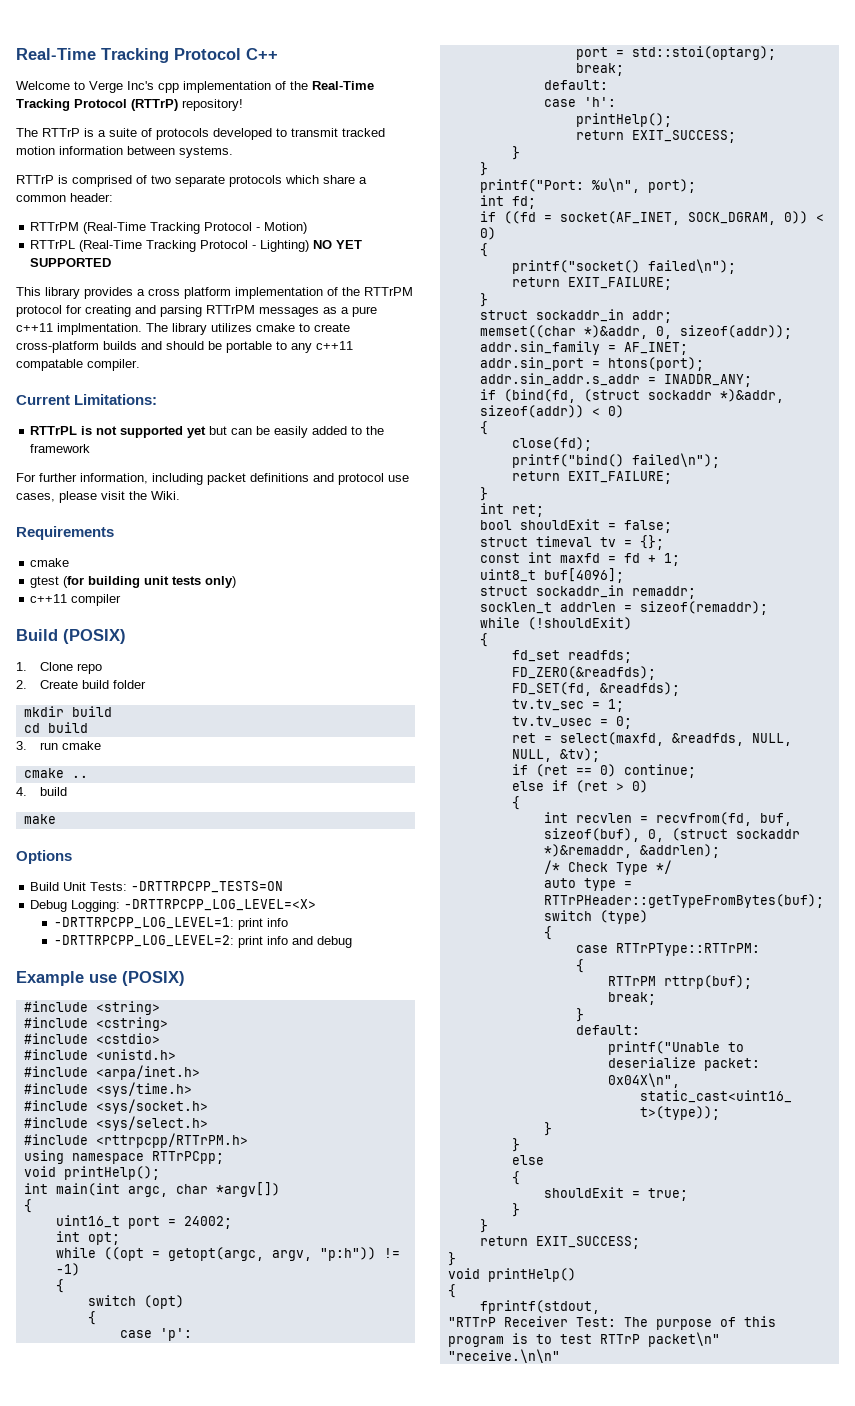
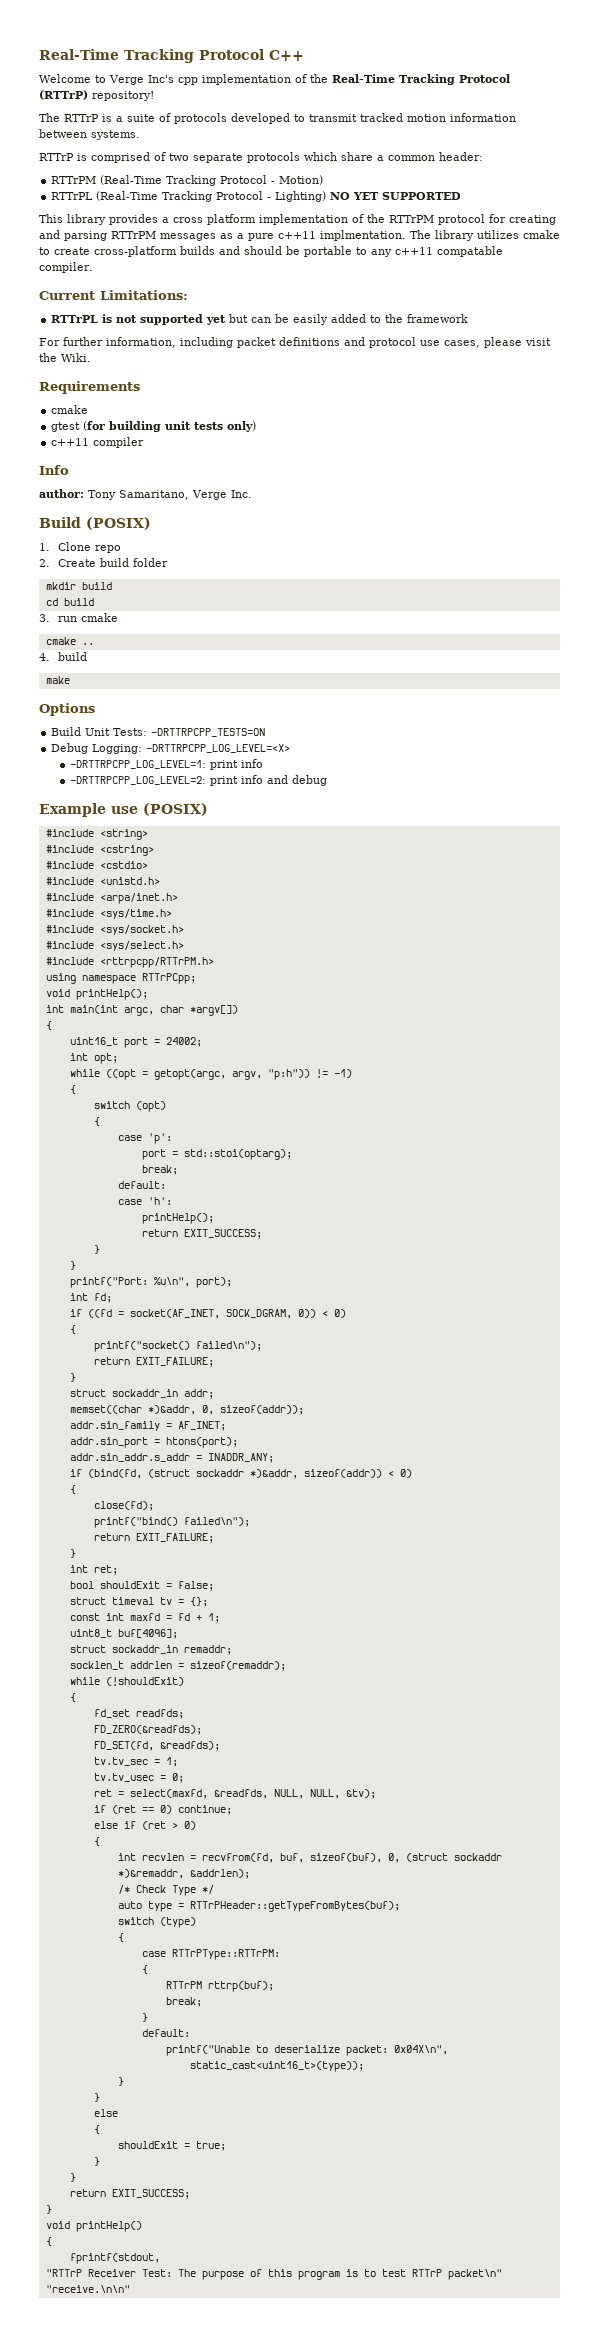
+ Info
+ author: Tony Samaritano, Verge Inc.

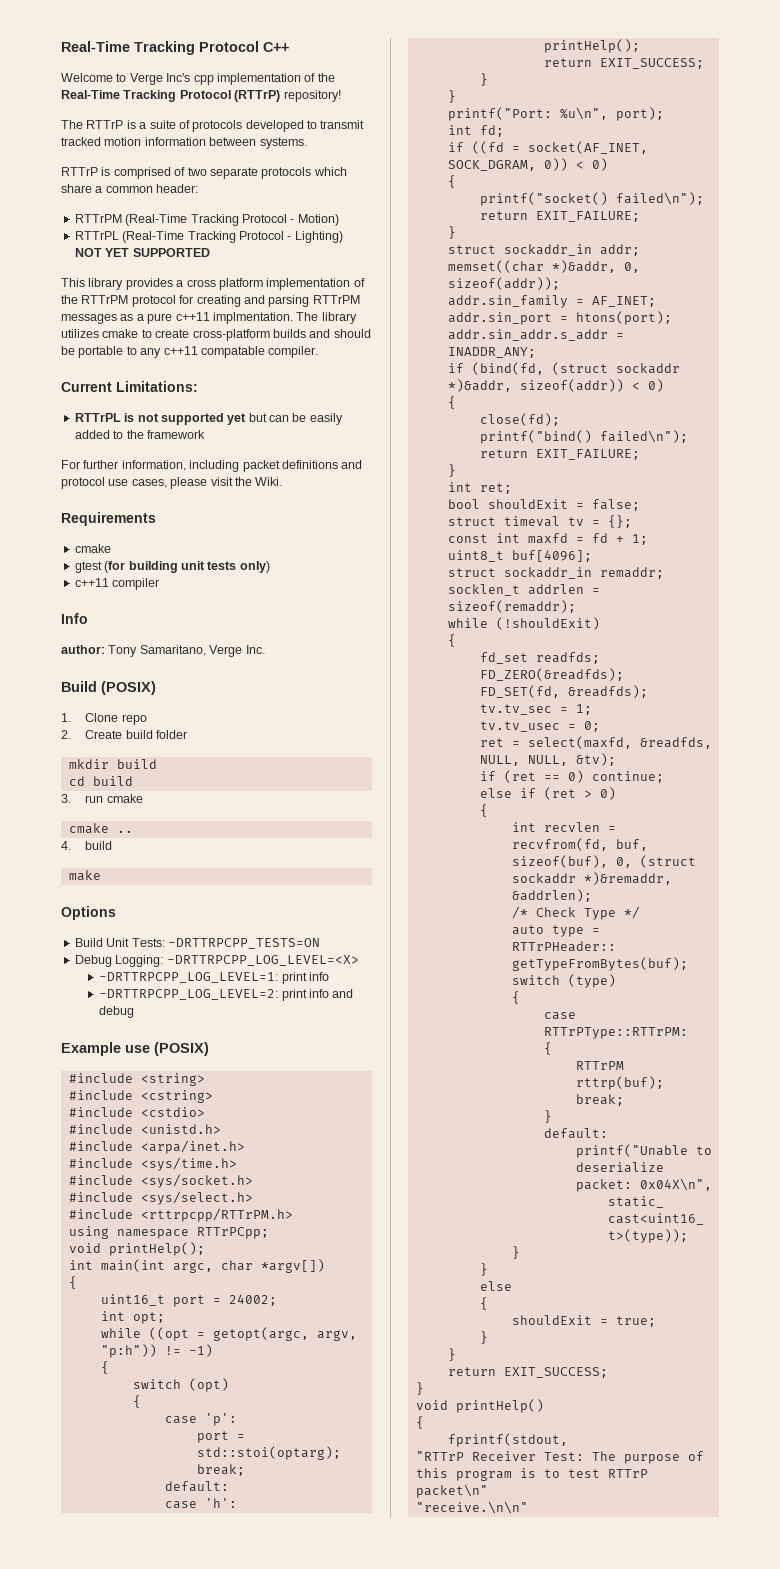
- RTTrPL (Real-Time Tracking Protocol - Lighting) NO YET SUPPORTED
+ RTTrPL (Real-Time Tracking Protocol - Lighting) NOT YET SUPPORTED

